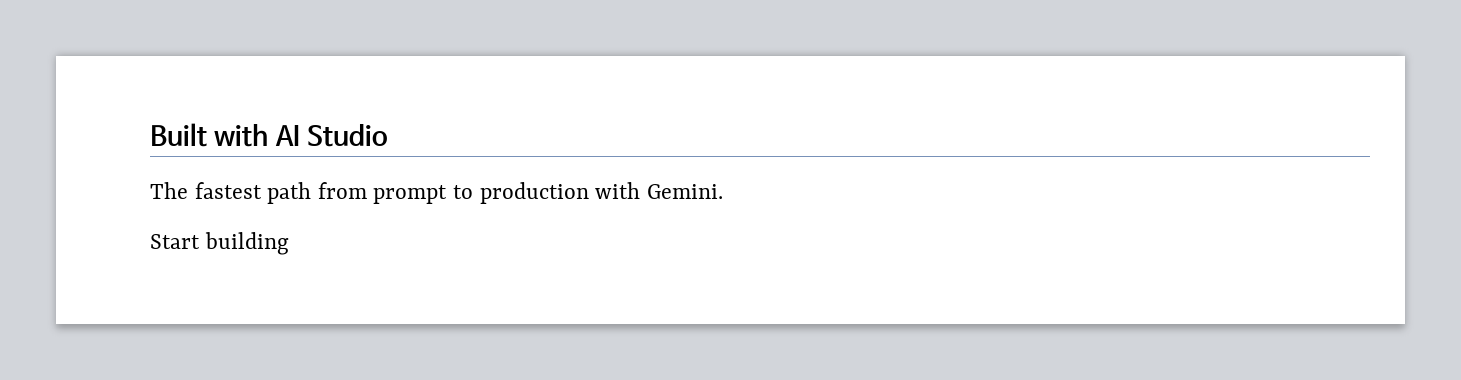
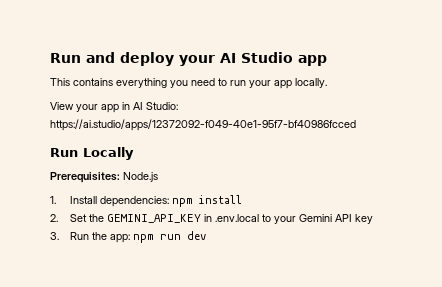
- Built with AI Studio
- The fastest path from prompt to production with Gemini.
- Start building
+ Run and deploy your AI Studio app
+ This contains everything you need to run your app locally.
+ View your app in AI Studio: https://ai.studio/apps/12372092-f049-40e1-95f7-bf40986fcced
+ Run Locally
+ Prerequisites: Node.js
+ 1. Install dependencies: npm install
+ 2. Set the GEMINI_API_KEY in .env.local to your Gemini API key
+ 3. Run the app: npm run dev

